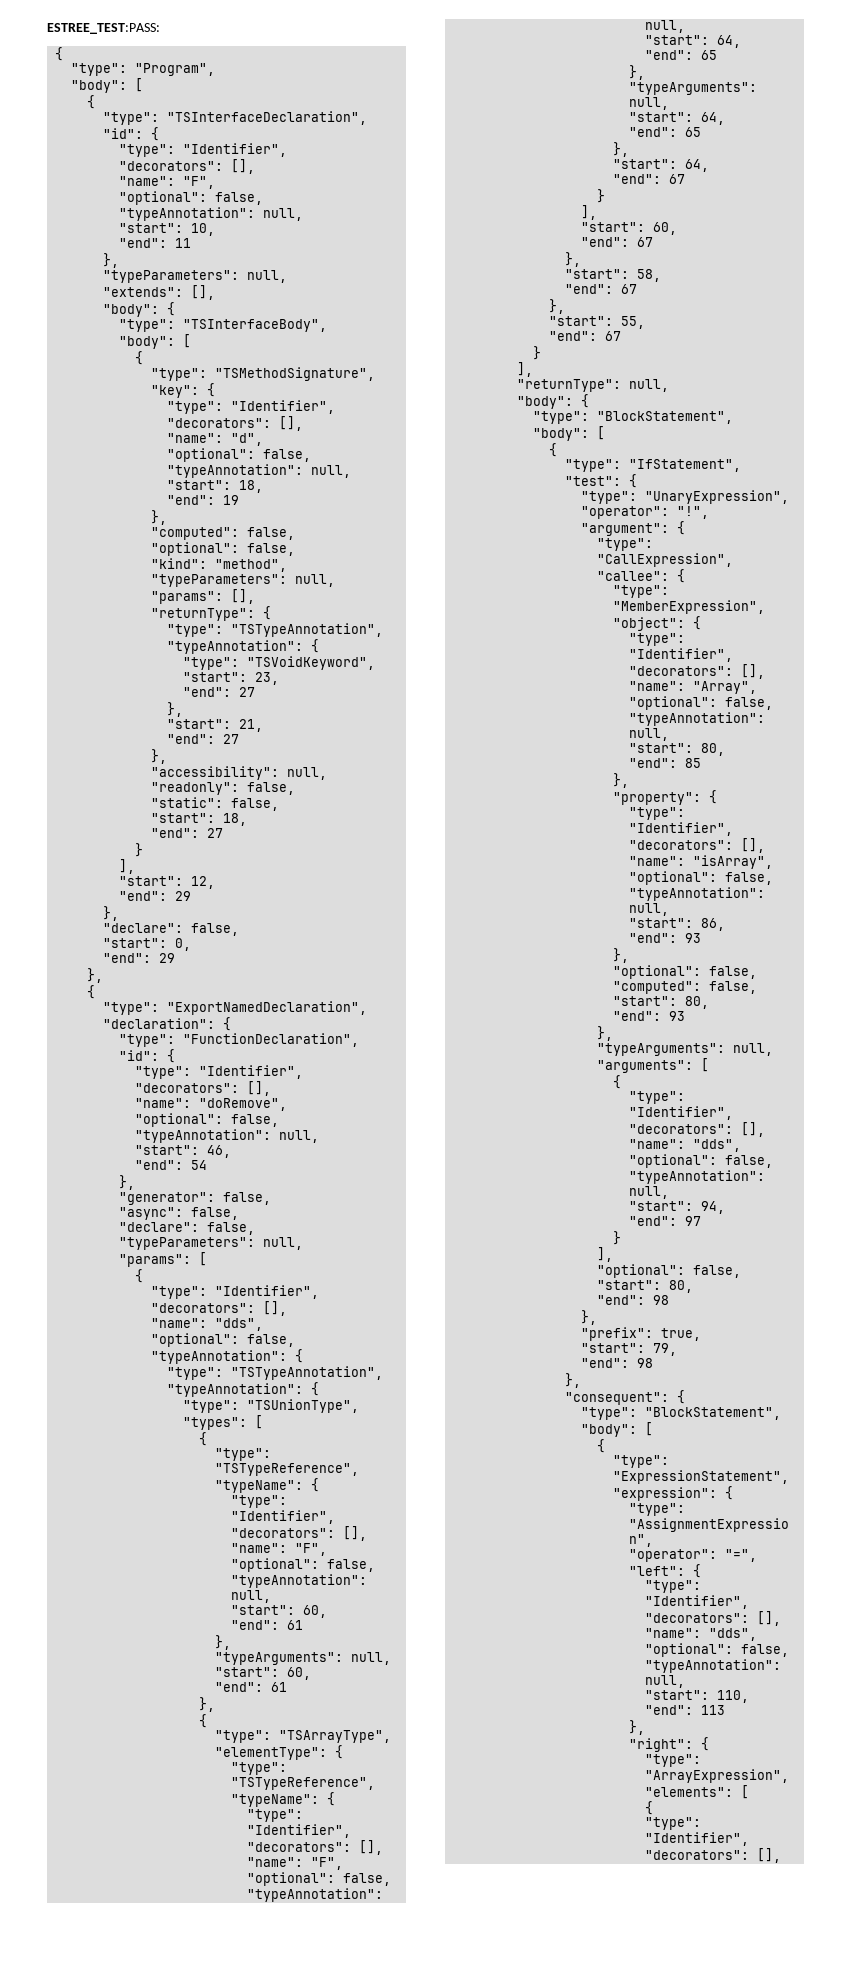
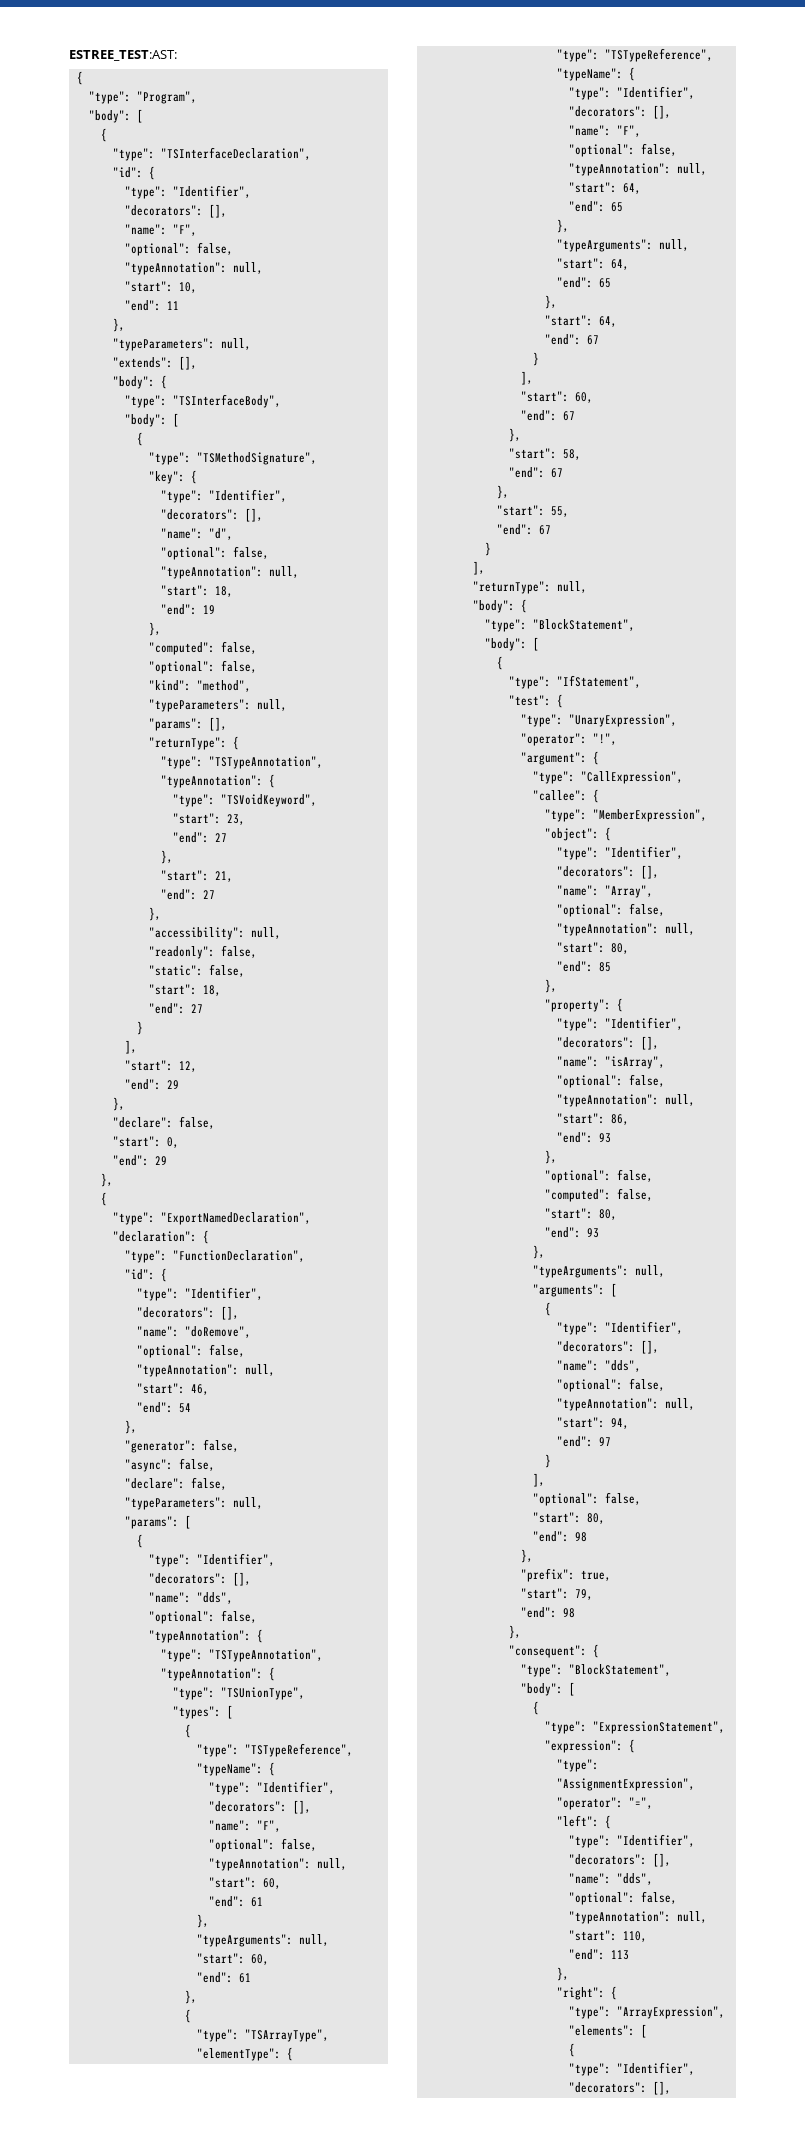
- ESTREE_TEST:PASS:
+ ESTREE_TEST:AST:

